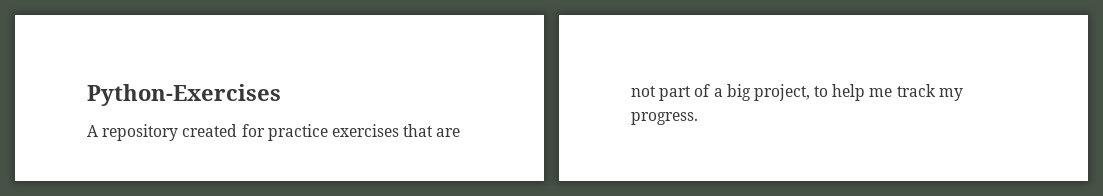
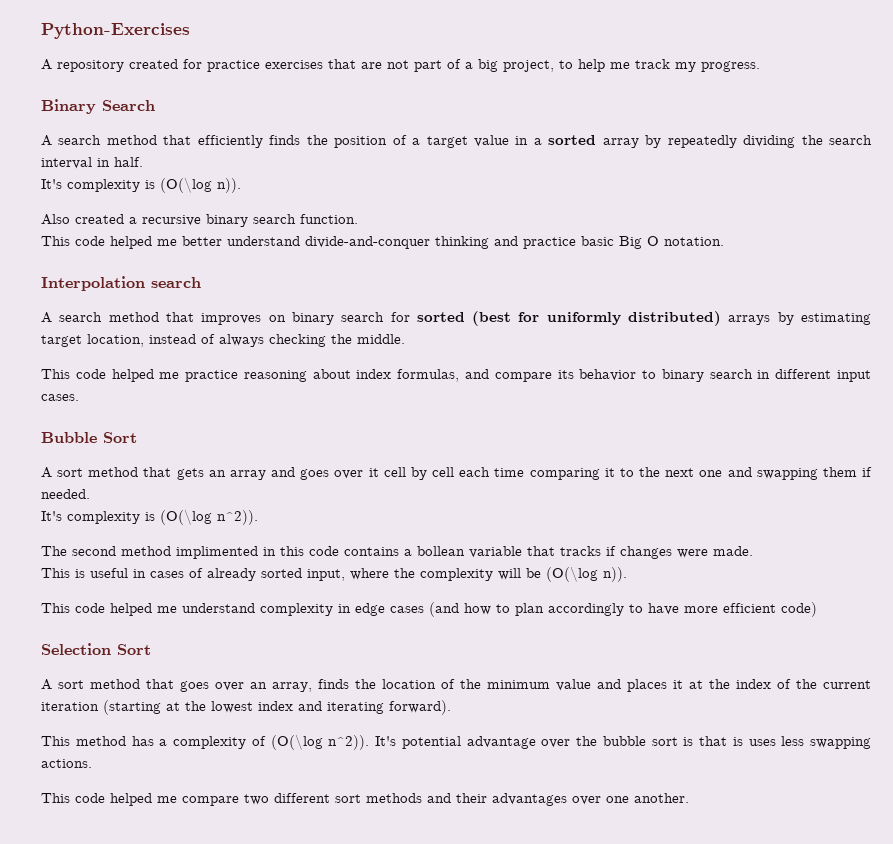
+ Binary Search
+ A search method that efficiently finds the position of a target value in a sorted array by repeatedly dividing the search interval in half.
+ It's complexity is (O(\log n)).
+ Also created a recursive binary search function.
+ This code helped me better understand divide-and-conquer thinking and practice basic Big O notation.
+ Interpolation search
+ A search method that improves on binary search for sorted (best for uniformly distributed) arrays by estimating target location, instead of always checking the middle.
+ This code helped me practice reasoning about index formulas, and compare its behavior to binary search in different input cases.
+ Bubble Sort
+ A sort method that gets an array and goes over it cell by cell each time comparing it to the next one and swapping them if needed.
+ It's complexity is (O(\log n^2)).
+ The second method implimented in this code contains a bollean variable that tracks if changes were made.
+ This is useful in cases of already sorted input, where the complexity will be (O(\log n)).
+ This code helped me understand complexity in edge cases (and how to plan accordingly to have more efficient code)
+ Selection Sort
+ A sort method that goes over an array, finds the location of the minimum value and places it at the index of the current iteration (starting at the lowest index and iterating forward).
+ This method has a complexity of (O(\log n^2)). It's potential advantage over the bubble sort is that is uses less swapping actions.
+ This code helped me compare two different sort methods and their advantages over one another.

